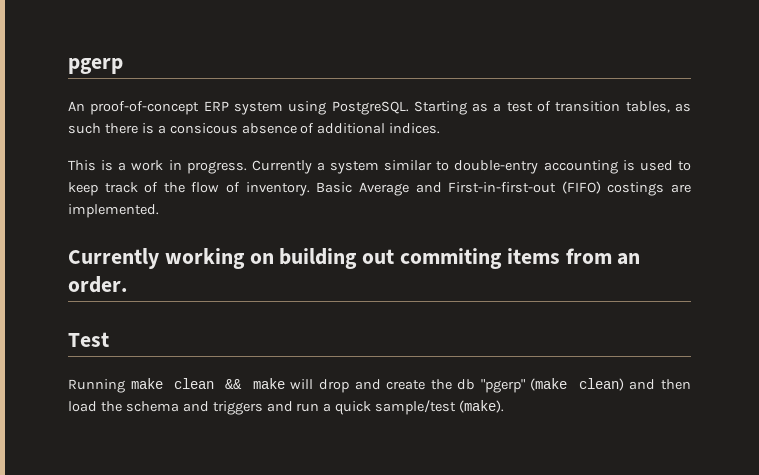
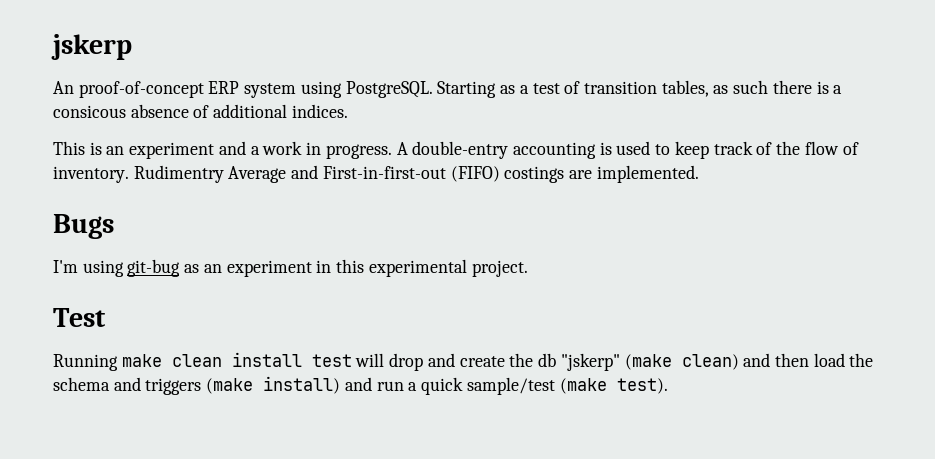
- pgerp
+ jskerp
- This is a work in progress.
+ This is an experiment and a work in progress.
- Currently a system similar to double-entry accounting is used to keep track of the flow of inventory.
+ A double-entry accounting is used to keep track of the flow of inventory.
- Basic Average and First-in-first-out (FIFO) costings are implemented.
+ Rudimentry Average and First-in-first-out (FIFO) costings are implemented.
- Currently working on building out commiting items from an order.
+ Bugs
+ I'm using git-bug as an experiment in this experimental project.
- Running make clean && make will drop and create the db "pgerp" (make clean) and then load the schema and triggers and run a quick sample/test (make).
+ Running make clean install test will drop and create the db "jskerp" (make clean) and then load the schema and triggers (make install) and run a quick sample/test (make test).

